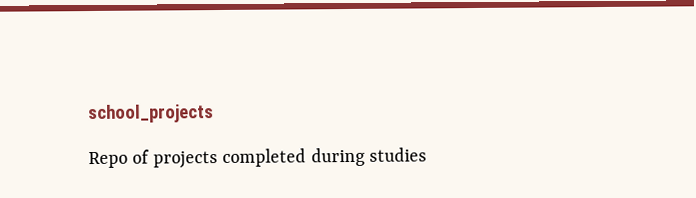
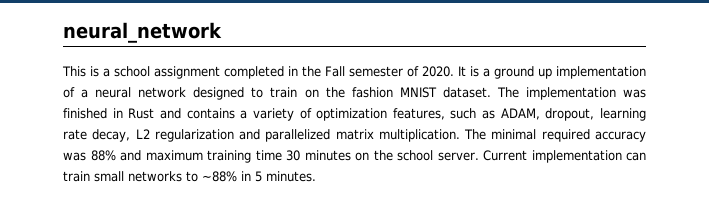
- school_projects
- Repo of projects completed during studies
+ neural_network
+ This is a school assignment completed in the Fall semester of 2020. It is a ground up implementation of a neural network designed to train on the fashion MNIST dataset. The implementation was finished in Rust and contains a variety of optimization features, such as ADAM, dropout, learning rate decay, L2 regularization and parallelized matrix multiplication. The minimal required accuracy was 88% and maximum training time 30 minutes on the school server. Current implementation can train small networks to ~88% in 5 minutes.

